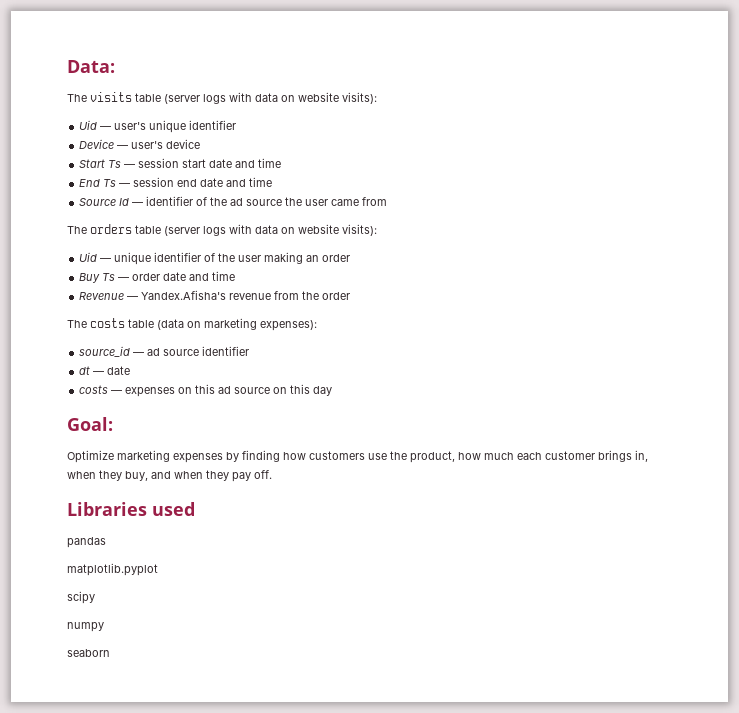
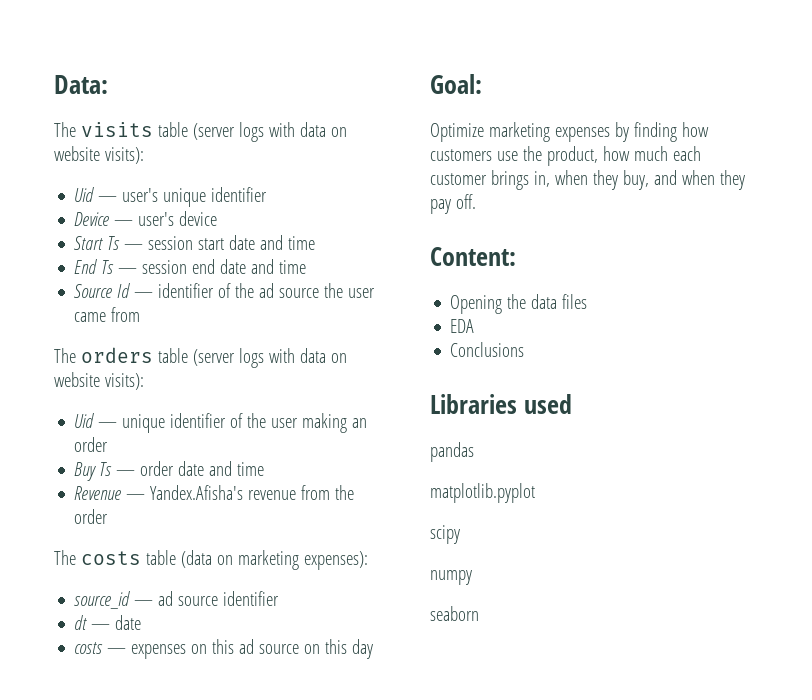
+ Content:
+ Opening the data files
+ EDA
+ Conclusions

